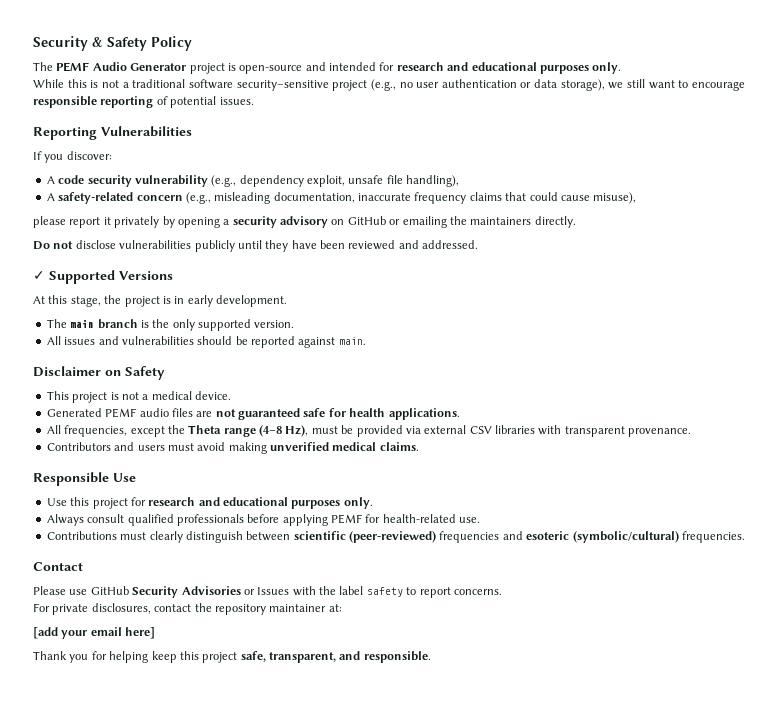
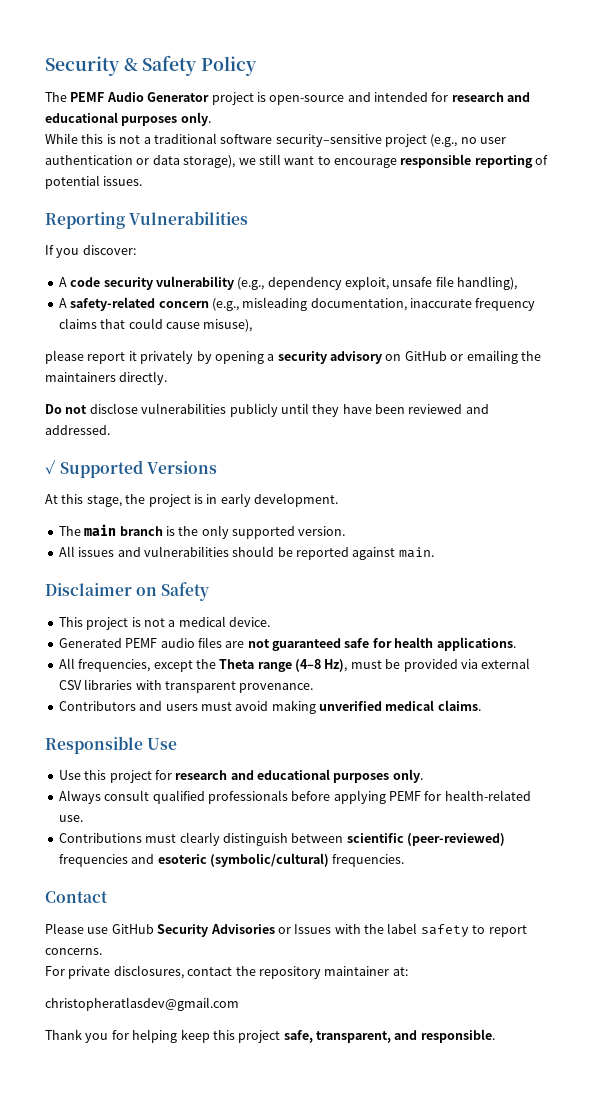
- [add your email here]
+ christopheratlasdev@gmail.com

